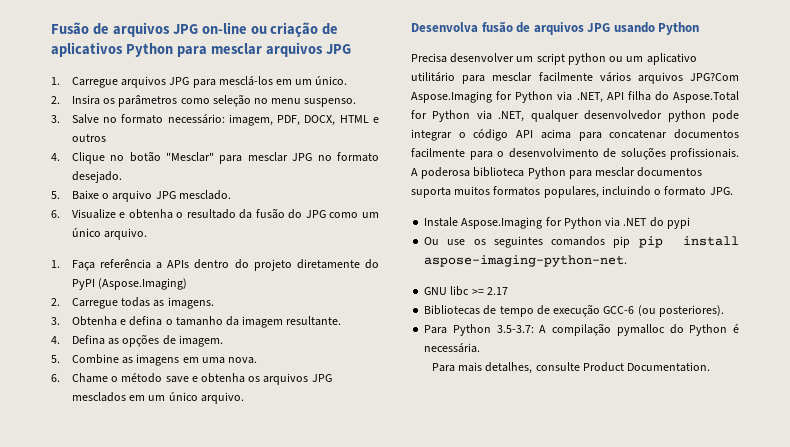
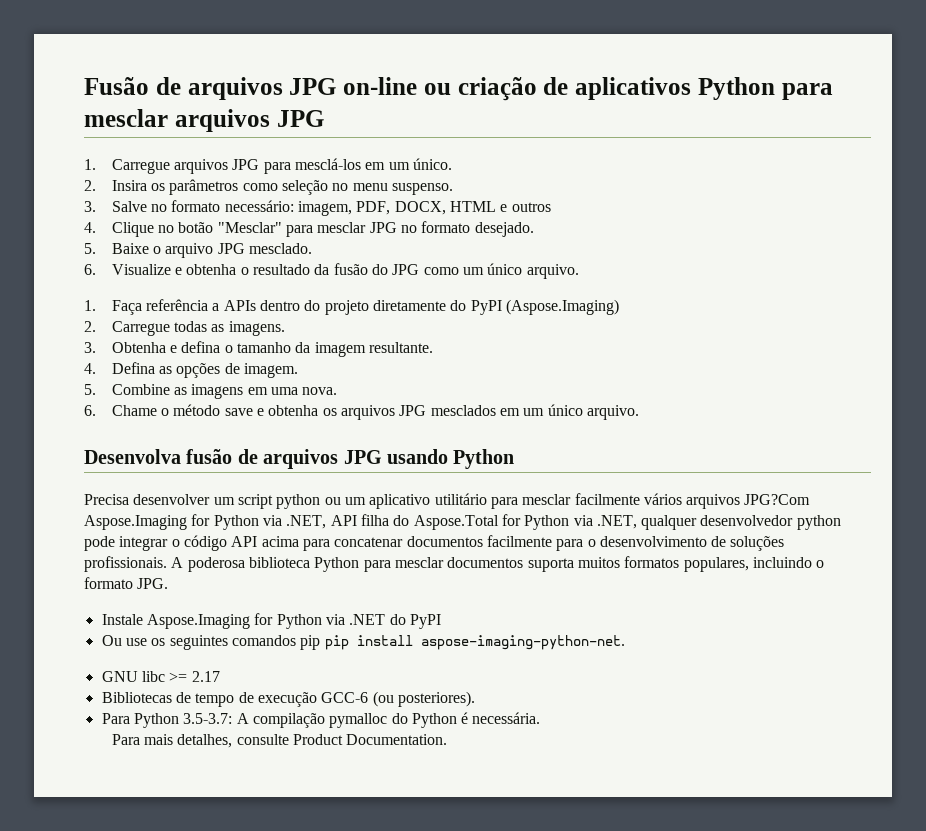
- Instale Aspose.Imaging for Python via .NET do pypi
+ Instale Aspose.Imaging for Python via .NET do PyPI

